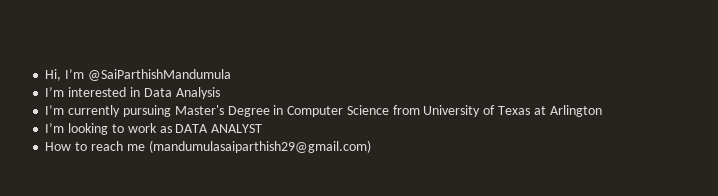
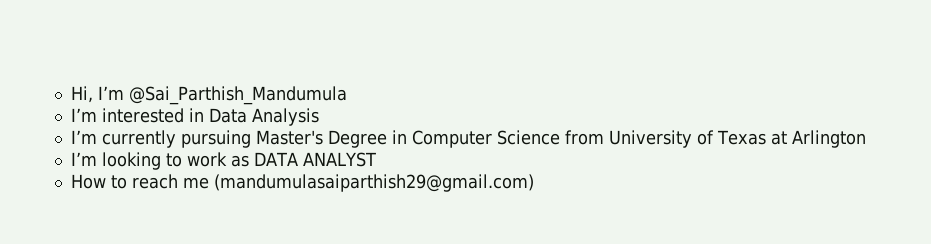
- Hi, I’m @SaiParthishMandumula
+ Hi, I’m @Sai_Parthish_Mandumula

